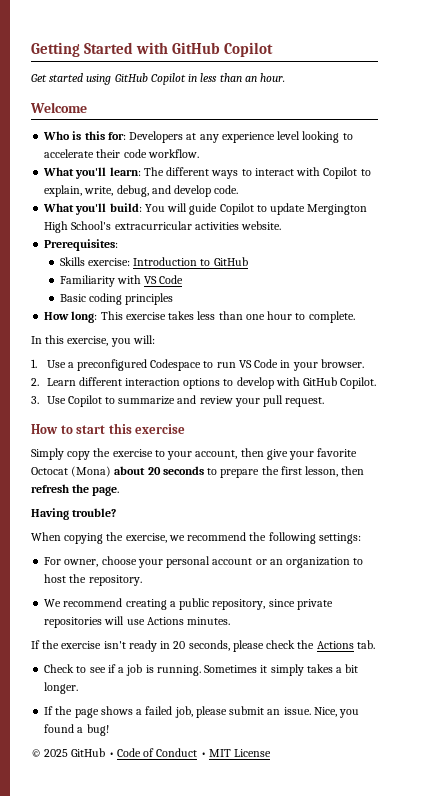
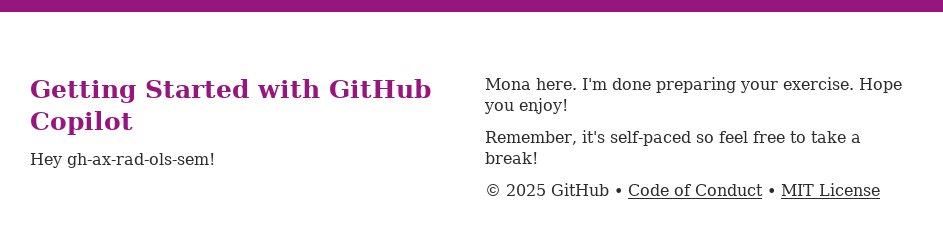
- Get started using GitHub Copilot in less than an hour.
- Welcome
- Who is this for: Developers at any experience level looking to accelerate their code workflow.
- What you'll learn: The different ways to interact with Copilot to explain, write, debug, and develop code.
- What you'll build: You will guide Copilot to update Mergington High School's extracurricular activities website.
- Prerequisites:
- Skills exercise: Introduction to GitHub
- Familiarity with VS Code
- Basic coding principles
- How long: This exercise takes less than one hour to complete.
- In this exercise, you will:
- 1. Use a preconfigured Codespace to run VS Code in your browser.
- 2. Learn different interaction options to develop with GitHub Copilot.
- 3. Use Copilot to summarize and review your pull request.
- How to start this exercise
- Simply copy the exercise to your account, then give your favorite Octocat (Mona) about 20 seconds to prepare the first lesson, then refresh the page.
- Having trouble?
- When copying the exercise, we recommend the following settings:
- For owner, choose your personal account or an organization to host the repository.
- We recommend creating a public repository, since private repositories will use Actions minutes.
- If the exercise isn't ready in 20 seconds, please check the Actions tab.
- Check to see if a job is running. Sometimes it simply takes a bit longer.
- If the page shows a failed job, please submit an issue. Nice, you found a bug!
+ Hey gh-ax-rad-ols-sem!
+ Mona here. I'm done preparing your exercise. Hope you enjoy!
+ Remember, it's self-paced so feel free to take a break!

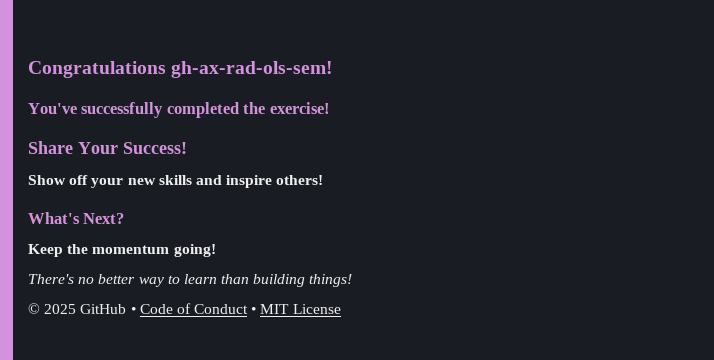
- Getting Started with GitHub Copilot
- Hey gh-ax-rad-ols-sem!
- Mona here. I'm done preparing your exercise. Hope you enjoy!
- Remember, it's self-paced so feel free to take a break!
+ Congratulations gh-ax-rad-ols-sem!
+ You've successfully completed the exercise!
+ Share Your Success!
+ Show off your new skills and inspire others!
+ What's Next?
+ Keep the momentum going!
+ There's no better way to learn than building things!

